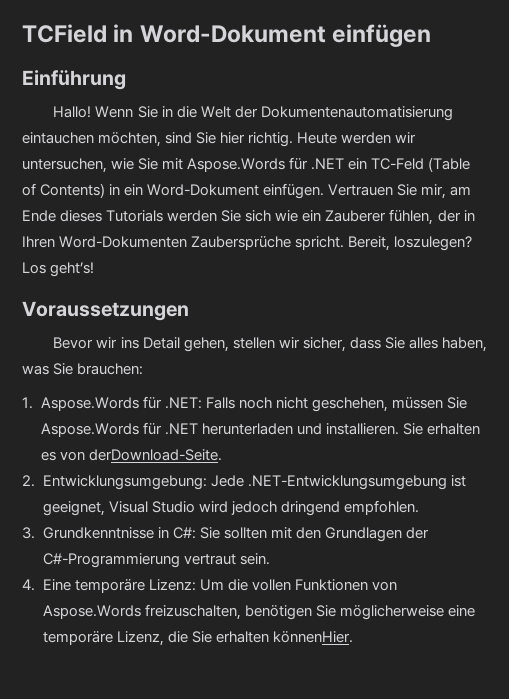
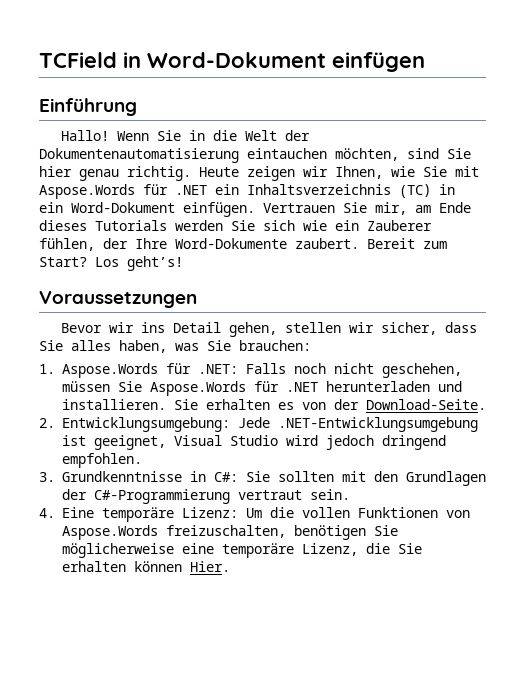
- Wenn Sie in die Welt der Dokumentenautomatisierung eintauchen möchten, sind Sie hier richtig.
+ Wenn Sie in die Welt der Dokumentenautomatisierung eintauchen möchten, sind Sie hier genau richtig.
- Heute werden wir untersuchen, wie Sie mit Aspose.Words für .NET ein TC-Feld (Table of Contents) in ein Word-Dokument einfügen.
+ Heute zeigen wir Ihnen, wie Sie mit Aspose.Words für .NET ein Inhaltsverzeichnis (TC) in ein Word-Dokument einfügen.
- Vertrauen Sie mir, am Ende dieses Tutorials werden Sie sich wie ein Zauberer fühlen, der in Ihren Word-Dokumenten Zaubersprüche spricht. Bereit, loszulegen?
+ Vertrauen Sie mir, am Ende dieses Tutorials werden Sie sich wie ein Zauberer fühlen, der Ihre Word-Dokumente zaubert. Bereit zum Start?
- Sie erhalten es von derDownload-Seite.
+ Sie erhalten es von der Download-Seite.
- 4. Eine temporäre Lizenz: Um die vollen Funktionen von Aspose.Words freizuschalten, benötigen Sie möglicherweise eine temporäre Lizenz, die Sie erhalten könnenHier.
+ 4. Eine temporäre Lizenz: Um die vollen Funktionen von Aspose.Words freizuschalten, benötigen Sie möglicherweise eine temporäre Lizenz, die Sie erhalten können Hier.

